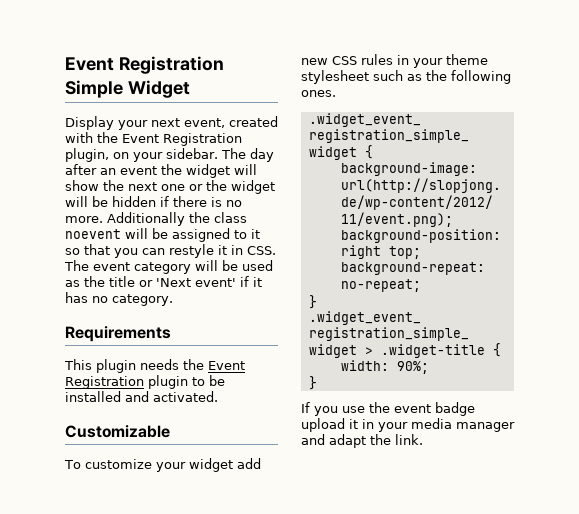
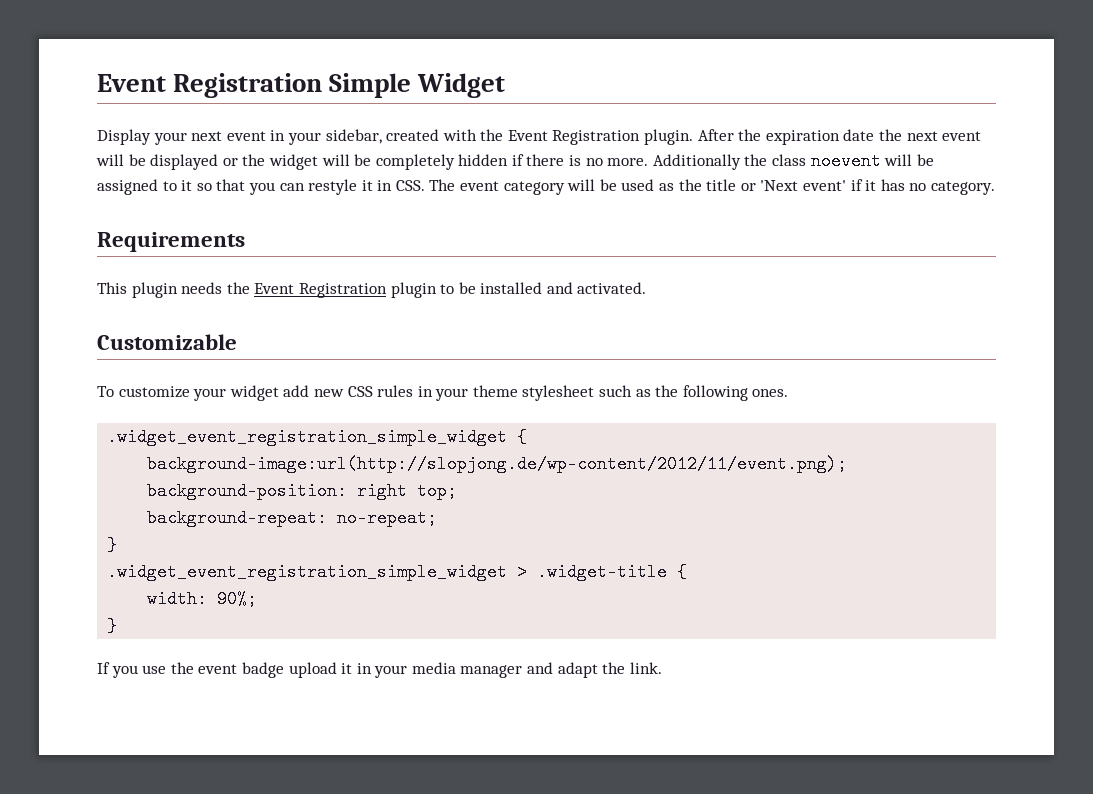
- Display your next event, created with the Event Registration plugin, on your sidebar. The day after an event the widget will show the next one or the widget will be hidden if there is no more.
+ Display your next event in your sidebar, created with the Event Registration plugin. After the expiration date the next event will be displayed or the widget will be completely hidden if there is no more.

